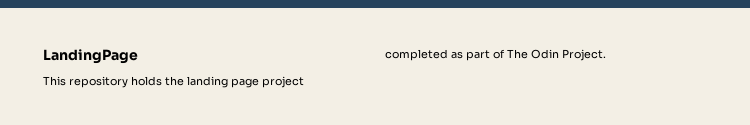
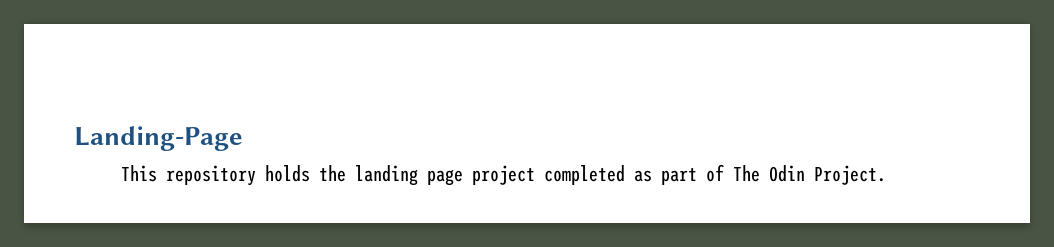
- LandingPage
+ Landing-Page

